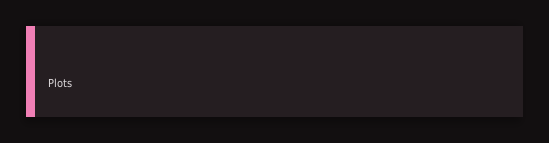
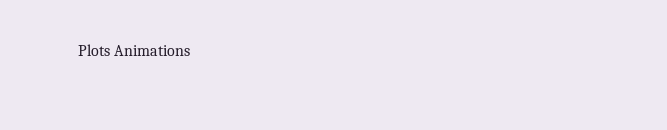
- Plots
+ Plots Animations

